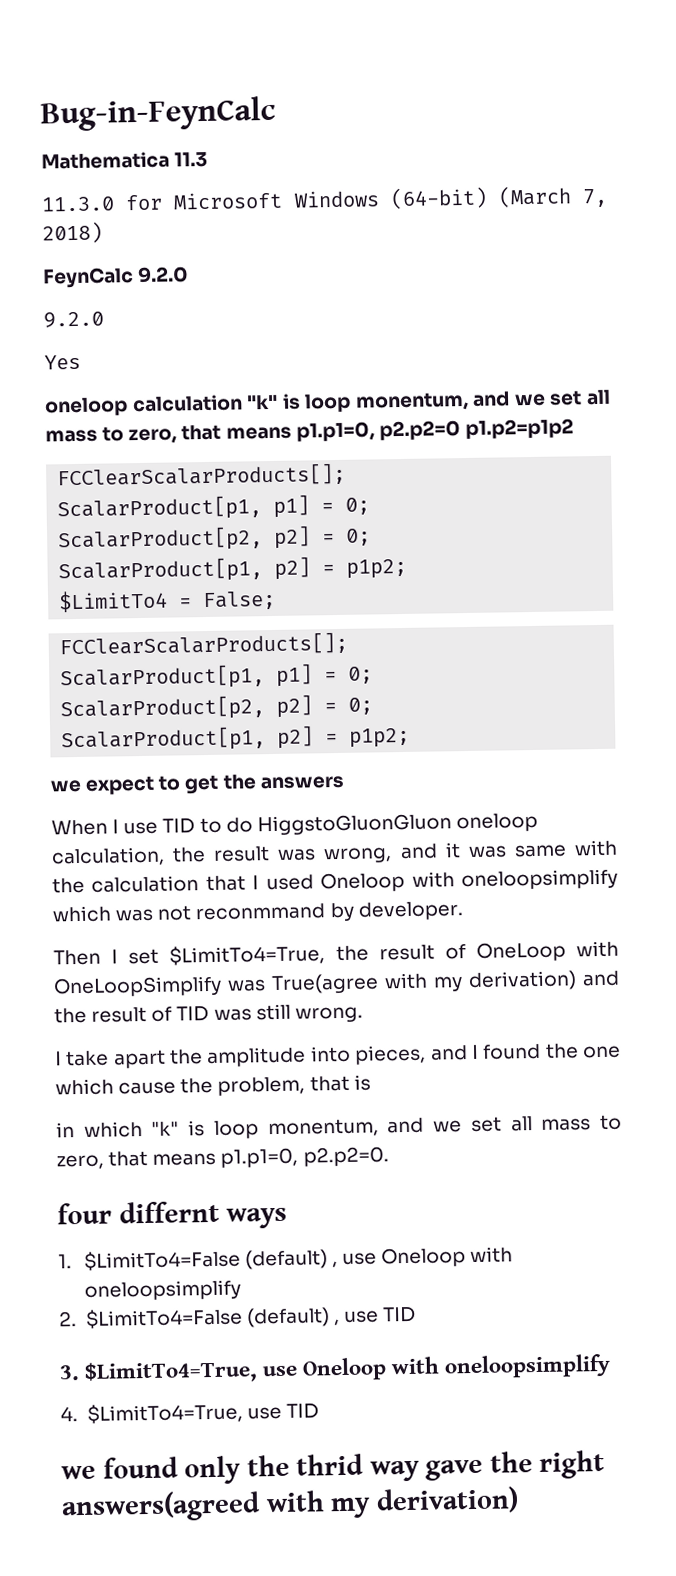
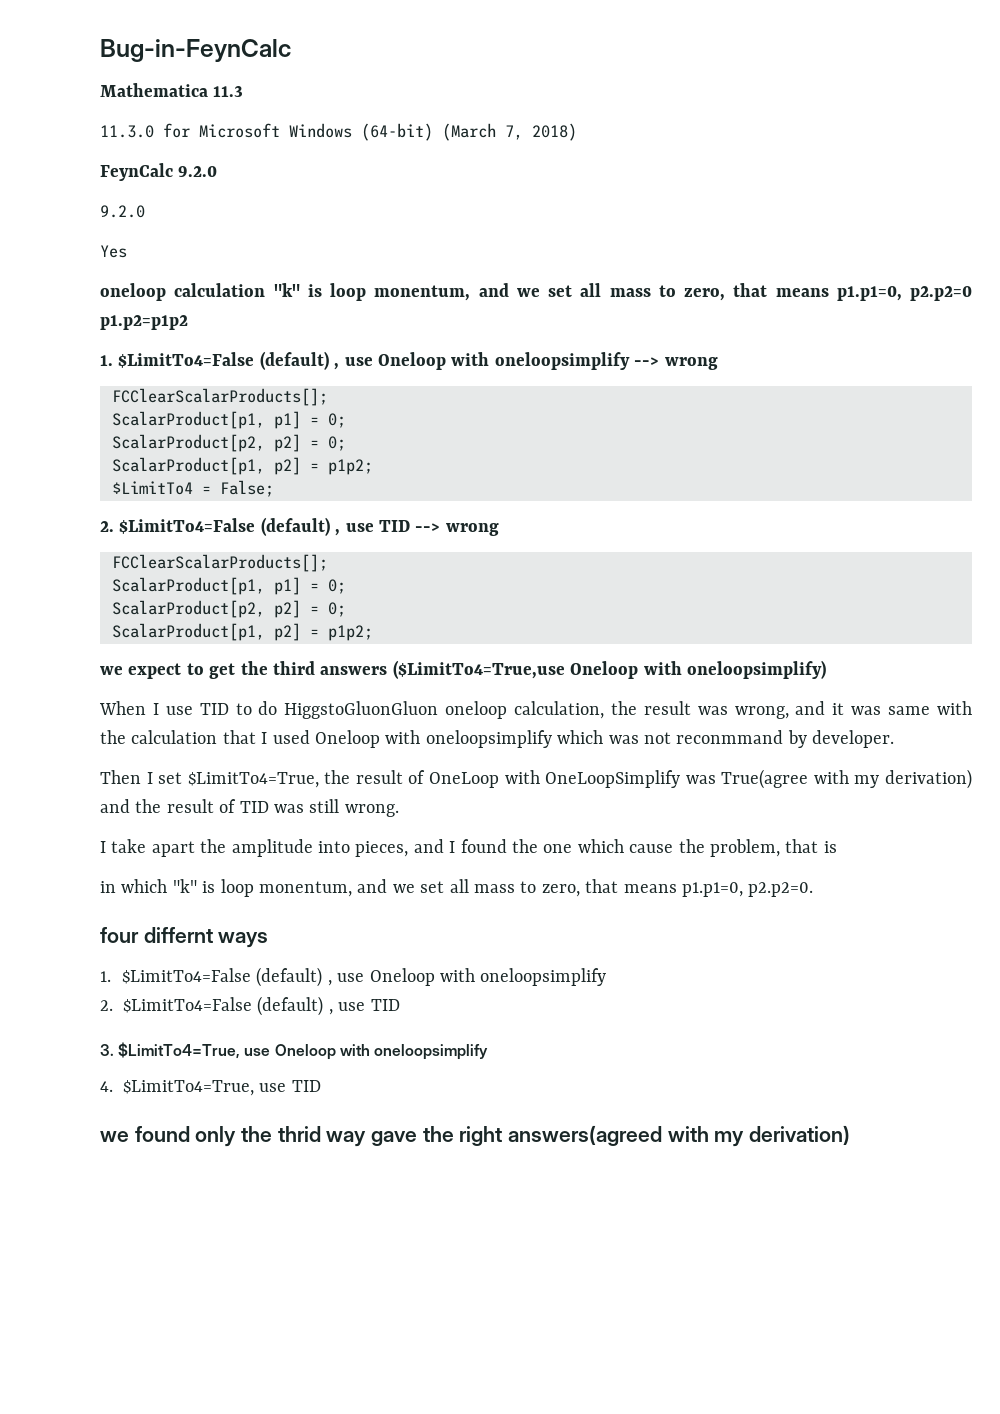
+ 1. $LimitTo4=False (default) , use Oneloop with oneloopsimplify --> wrong
+ 2. $LimitTo4=False (default) , use TID --> wrong
- we expect to get the answers
+ we expect to get the third answers ($LimitTo4=True,use Oneloop with oneloopsimplify)

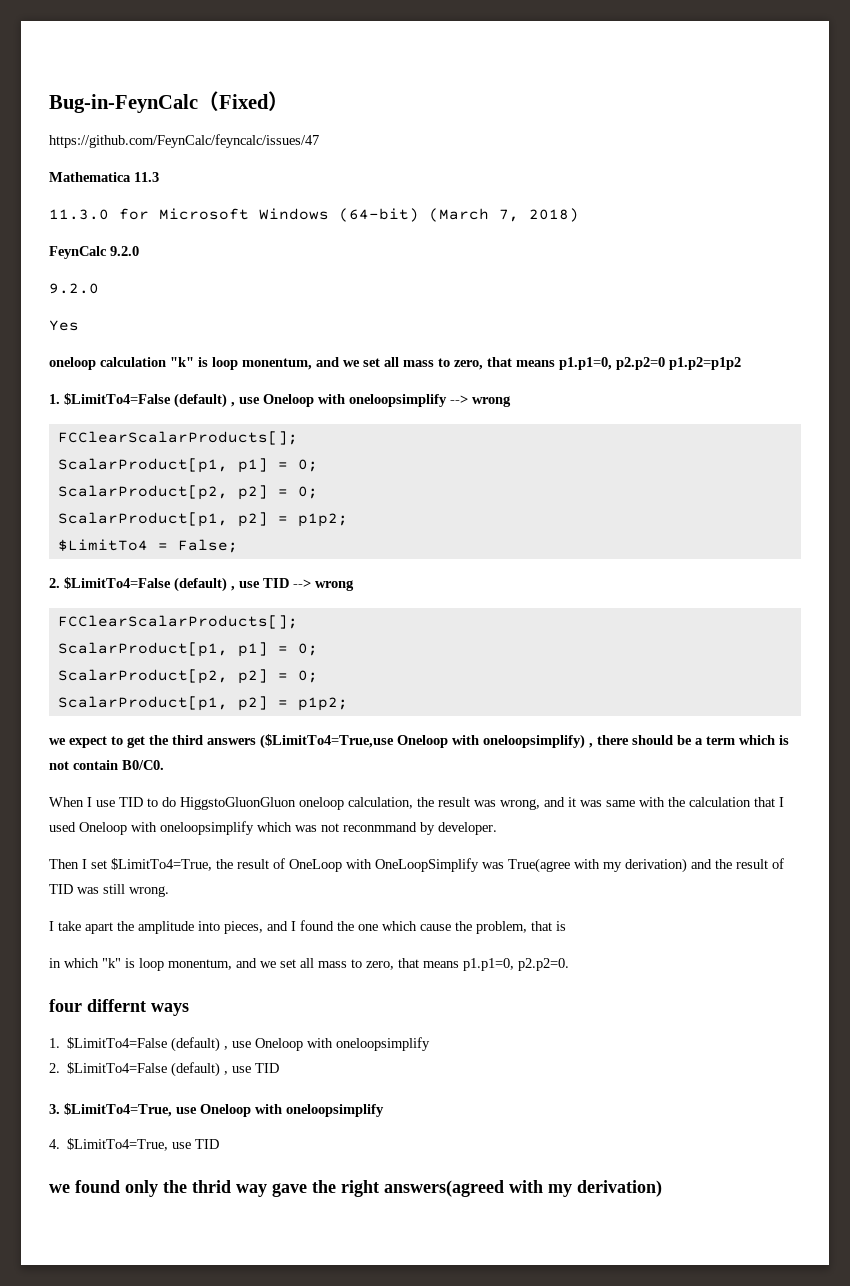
- Bug-in-FeynCalc
+ Bug-in-FeynCalc（Fixed）
+ https://github.com/FeynCalc/feyncalc/issues/47
- we expect to get the third answers ($LimitTo4=True,use Oneloop with oneloopsimplify)
+ we expect to get the third answers ($LimitTo4=True,use Oneloop with oneloopsimplify) , there should be a term which is not contain B0/C0.

